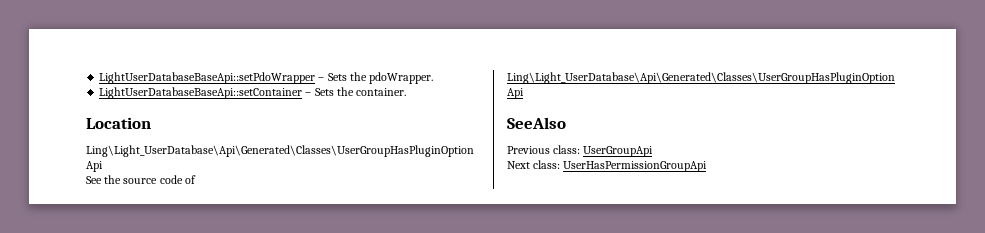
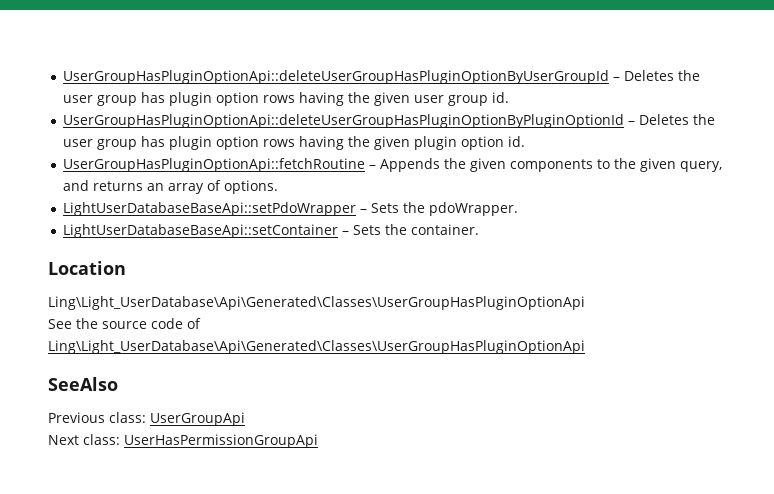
+ UserGroupHasPluginOptionApi::deleteUserGroupHasPluginOptionByUserGroupId – Deletes the user group has plugin option rows having the given user group id.
+ UserGroupHasPluginOptionApi::deleteUserGroupHasPluginOptionByPluginOptionId – Deletes the user group has plugin option rows having the given plugin option id.
+ UserGroupHasPluginOptionApi::fetchRoutine – Appends the given components to the given query, and returns an array of options.

